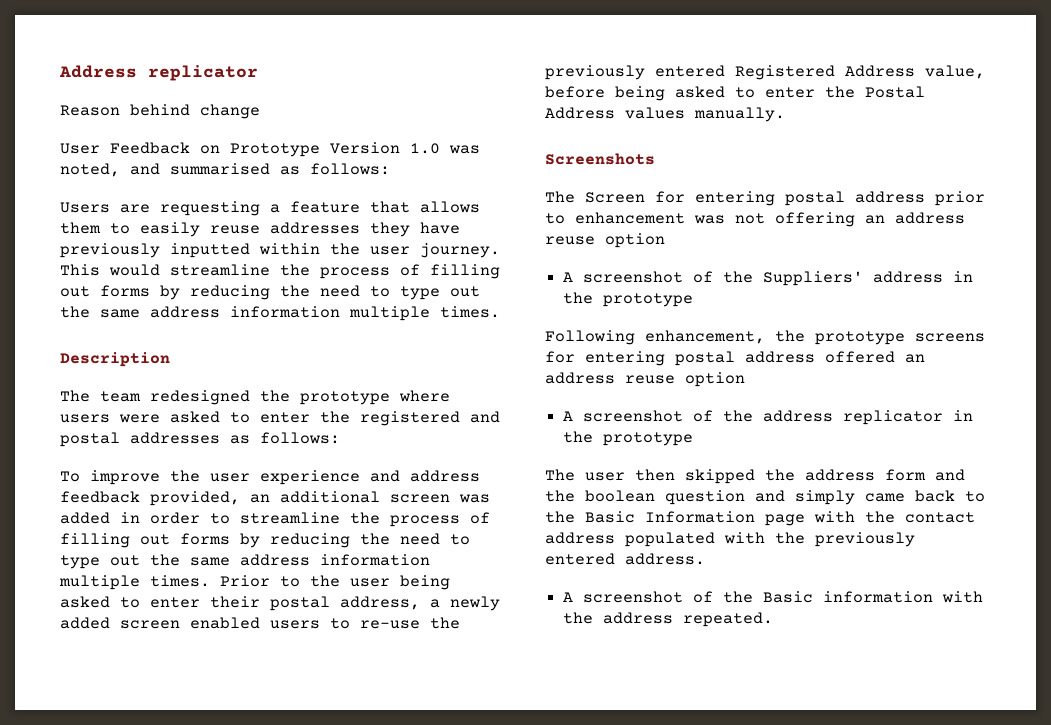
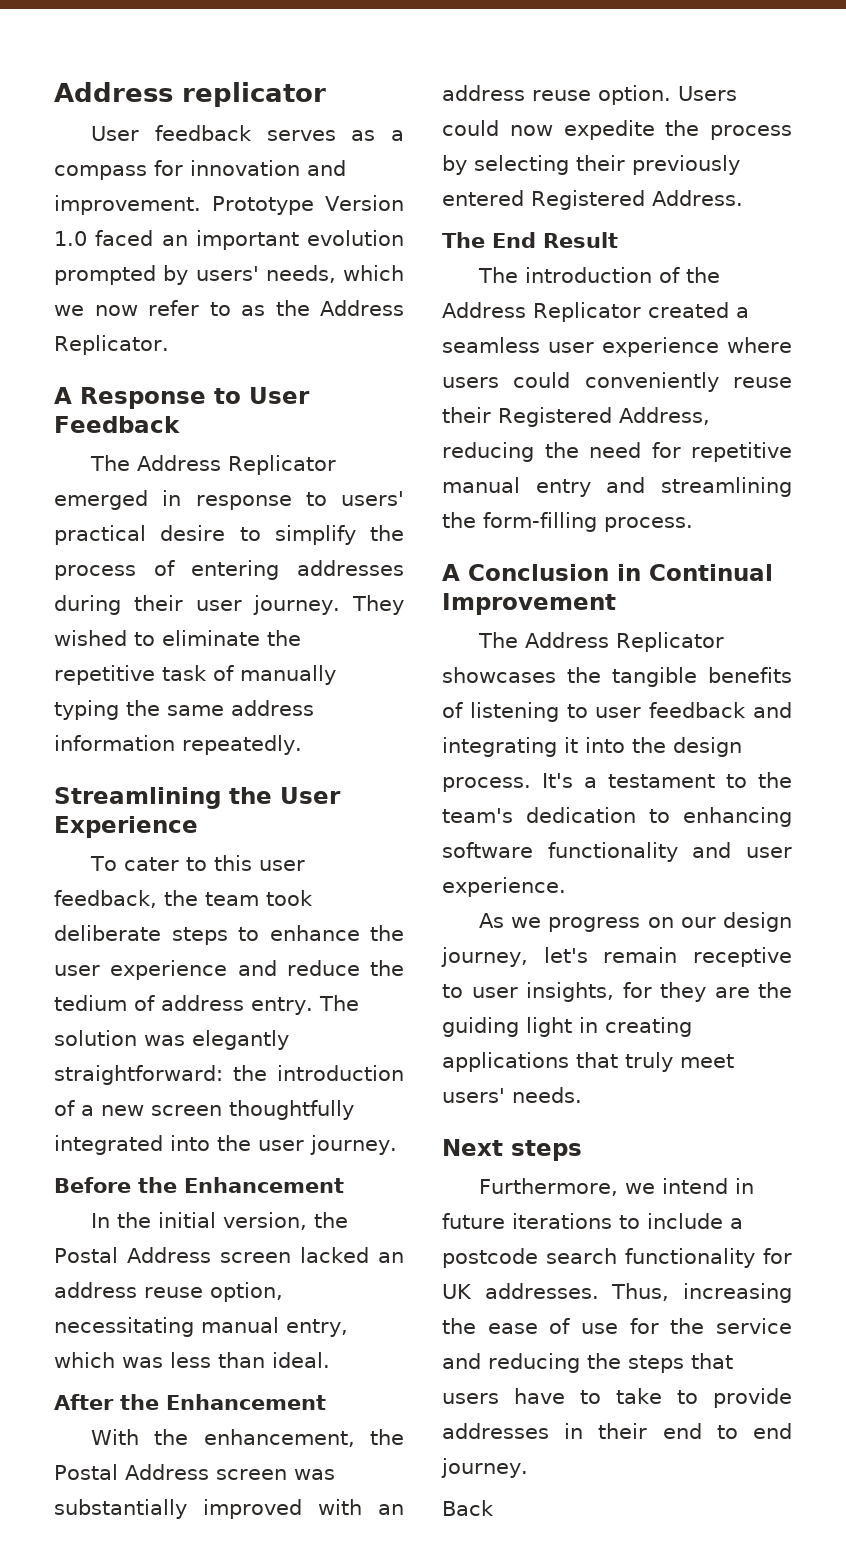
- Reason behind change
- User Feedback on Prototype Version 1.0 was noted, and summarised as follows:
- Users are requesting a feature that allows them to easily reuse addresses they have previously inputted within the user journey. This would streamline the process of filling out forms by reducing the need to type out the same address information multiple times.
- Description
- The team redesigned the prototype where users were asked to enter the registered and postal addresses as follows:
- To improve the user experience and address feedback provided, an additional screen was added in order to streamline the process of filling out forms by reducing the need to type out the same address information multiple times. Prior to the user being asked to enter their postal address, a newly added screen enabled users to re-use the previously entered Registered Address value, before being asked to enter the Postal Address values manually.
- Screenshots
- The Screen for entering postal address prior to enhancement was not offering an address reuse option
- A screenshot of the Suppliers' address in the prototype
- Following enhancement, the prototype screens for entering postal address offered an address reuse option
- A screenshot of the address replicator in the prototype
- The user then skipped the address form and the boolean question and simply came back to the Basic Information page with the contact address populated with the previously entered address.
- A screenshot of the Basic information with the address repeated.
+ User feedback serves as a compass for innovation and improvement. Prototype Version 1.0 faced an important evolution prompted by users' needs, which we now refer to as the Address Replicator.
+ A Response to User Feedback
+ The Address Replicator emerged in response to users' practical desire to simplify the process of entering addresses during their user journey. They wished to eliminate the repetitive task of manually typing the same address information repeatedly.
+ Streamlining the User Experience
+ To cater to this user feedback, the team took deliberate steps to enhance the user experience and reduce the tedium of address entry. The solution was elegantly straightforward: the introduction of a new screen thoughtfully integrated into the user journey.
+ Before the Enhancement
+ In the initial version, the Postal Address screen lacked an address reuse option, necessitating manual entry, which was less than ideal.
+ After the Enhancement
+ With the enhancement, the Postal Address screen was substantially improved with an address reuse option. Users could now expedite the process by selecting their previously entered Registered Address.
+ The End Result
+ The introduction of the Address Replicator created a seamless user experience where users could conveniently reuse their Registered Address, reducing the need for repetitive manual entry and streamlining the form-filling process.
+ A Conclusion in Continual Improvement
+ The Address Replicator showcases the tangible benefits of listening to user feedback and integrating it into the design process. It's a testament to the team's dedication to enhancing software functionality and user experience.
+ As we progress on our design journey, let's remain receptive to user insights, for they are the guiding light in creating applications that truly meet users' needs.
+ Next steps
+ Furthermore, we intend in future iterations to include a postcode search functionality for UK addresses. Thus, increasing the ease of use for the service and reducing the steps that users have to take to provide addresses in their end to end journey.
+ Back

